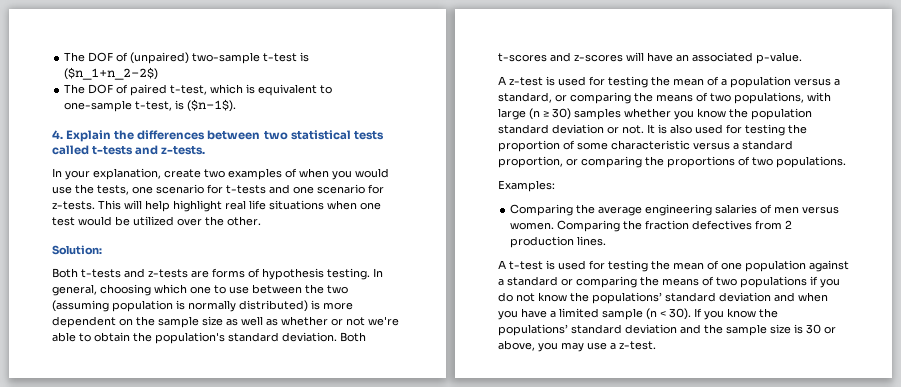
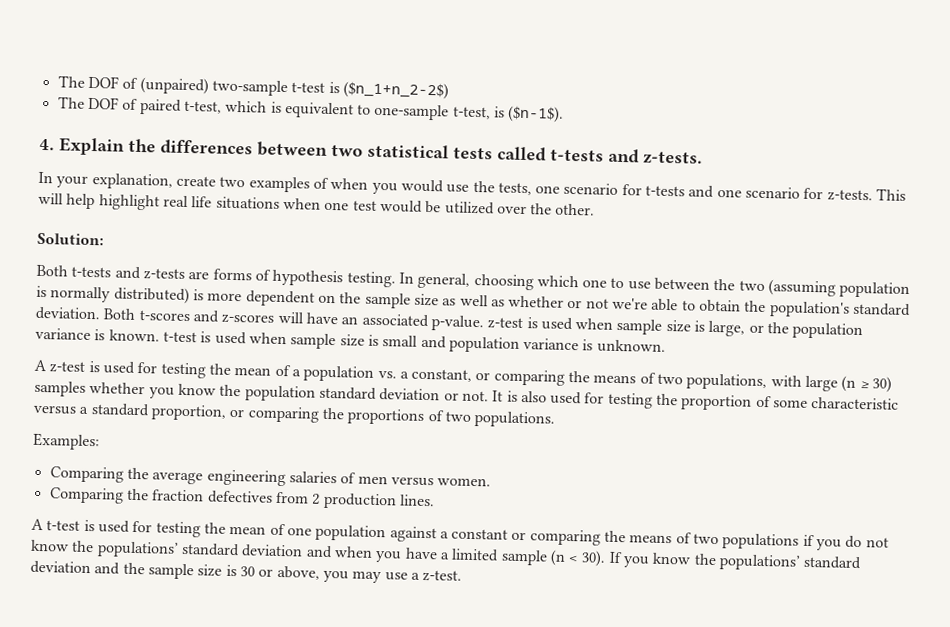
- Both t-scores and z-scores will have an associated p-value.
+ Both t-scores and z-scores will have an associated p-value. z-test is used when sample size is large, or the population variance is known. t-test is used when sample size is small and population variance is unknown.
- A z-test is used for testing the mean of a population versus a standard, or comparing the means of two populations, with large (n ≥ 30) samples whether you know the population standard deviation or not.
+ A z-test is used for testing the mean of a population vs. a constant, or comparing the means of two populations, with large (n ≥ 30) samples whether you know the population standard deviation or not.
- Comparing the average engineering salaries of men versus women. Comparing the fraction defectives from 2 production lines.
+ Comparing the average engineering salaries of men versus women.
+ Comparing the fraction defectives from 2 production lines.
- A t-test is used for testing the mean of one population against a standard or comparing the means of two populations if you do not know the populations’ standard deviation and when you have a limited sample (n < 30).
+ A t-test is used for testing the mean of one population against a constant or comparing the means of two populations if you do not know the populations’ standard deviation and when you have a limited sample (n < 30).

